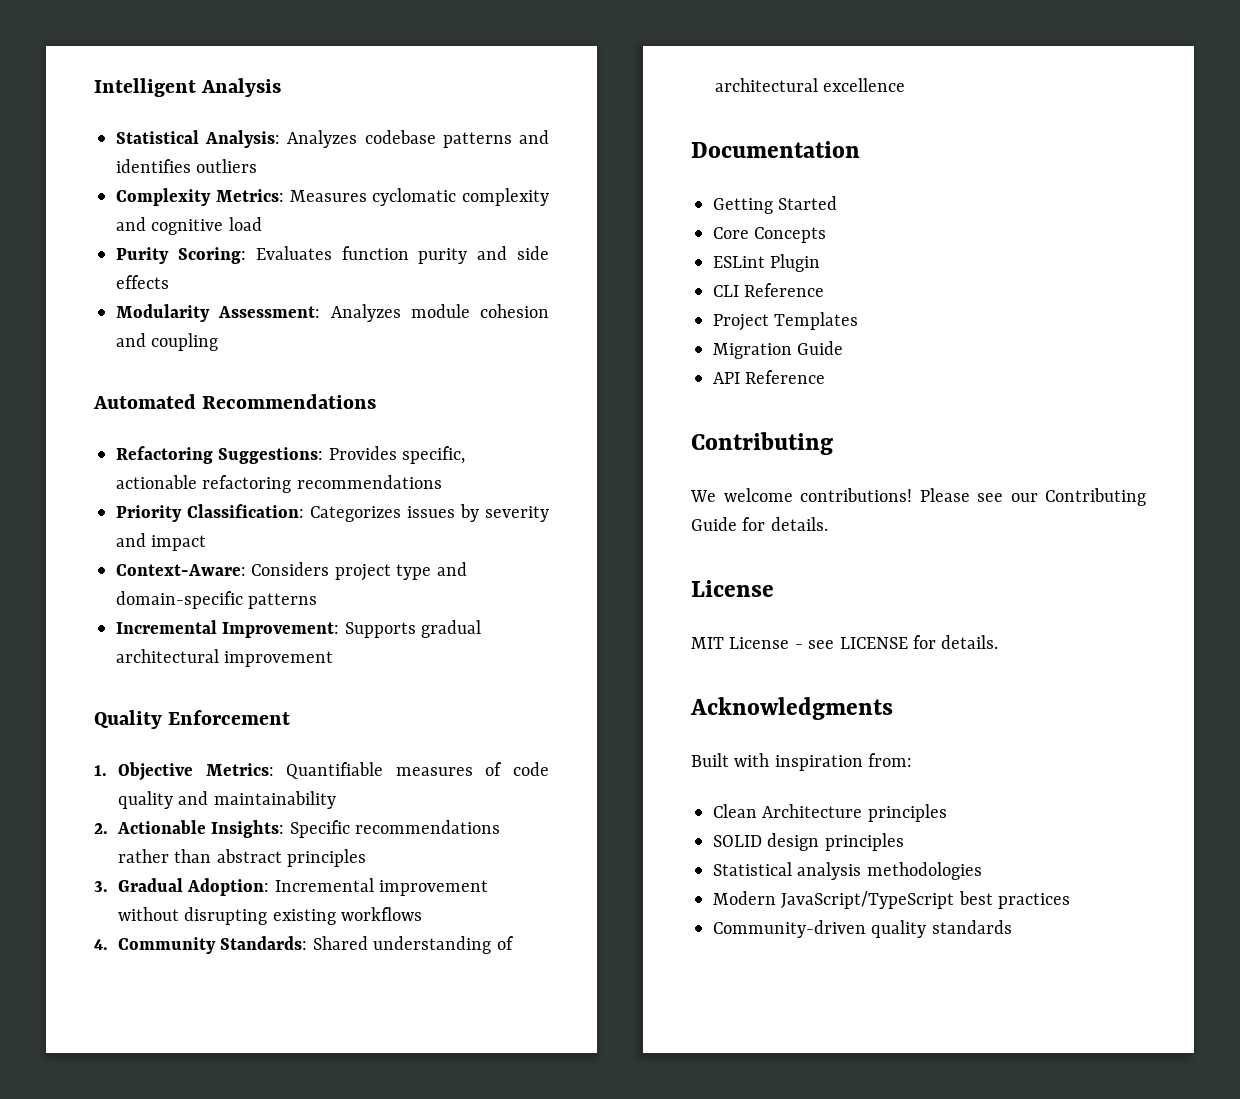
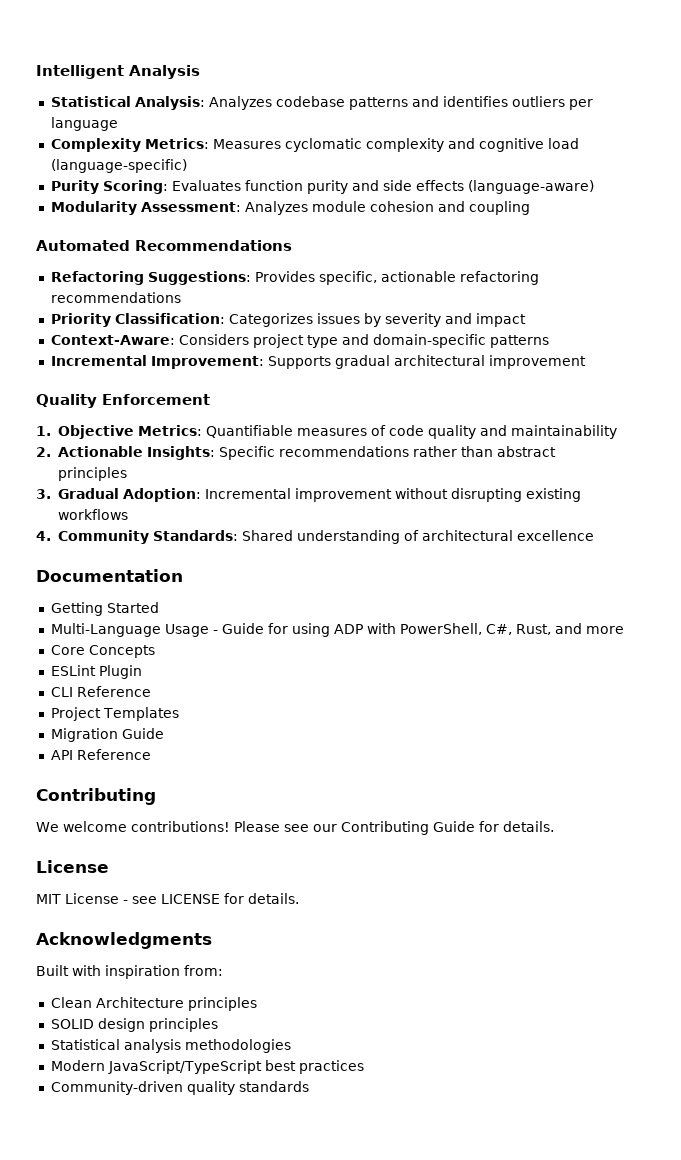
- Statistical Analysis: Analyzes codebase patterns and identifies outliers
+ Statistical Analysis: Analyzes codebase patterns and identifies outliers per language
- Complexity Metrics: Measures cyclomatic complexity and cognitive load
+ Complexity Metrics: Measures cyclomatic complexity and cognitive load (language-specific)
- Purity Scoring: Evaluates function purity and side effects
+ Purity Scoring: Evaluates function purity and side effects (language-aware)
+ Multi-Language Usage - Guide for using ADP with PowerShell, C#, Rust, and more

